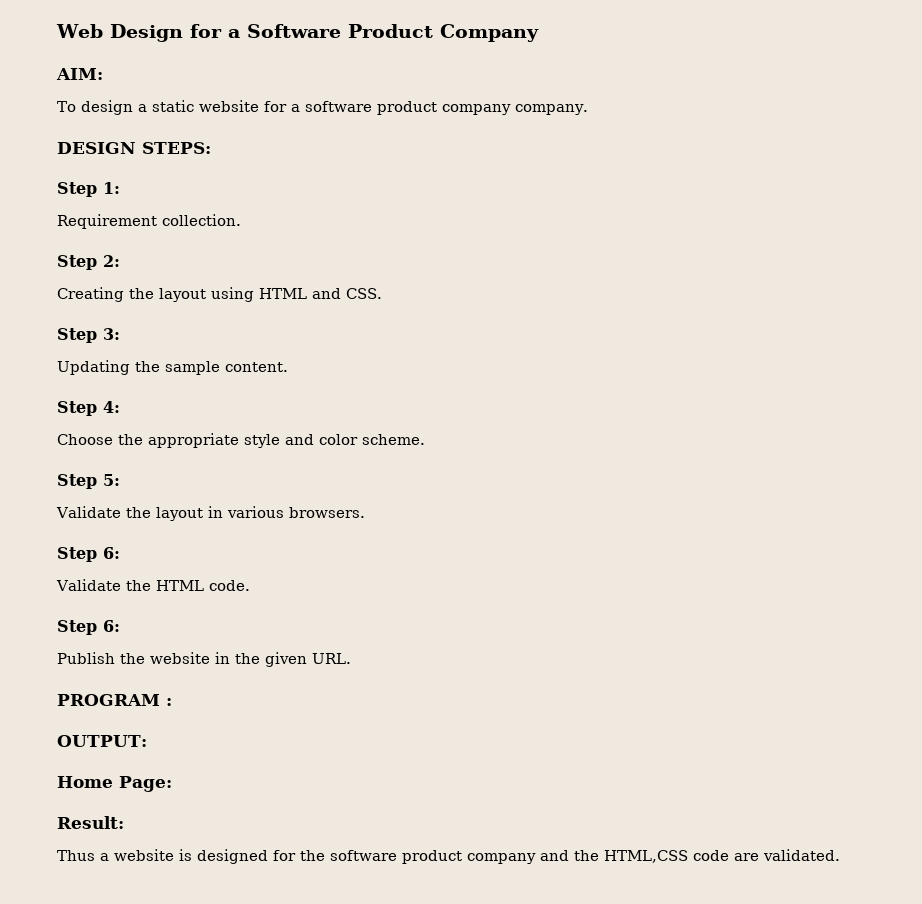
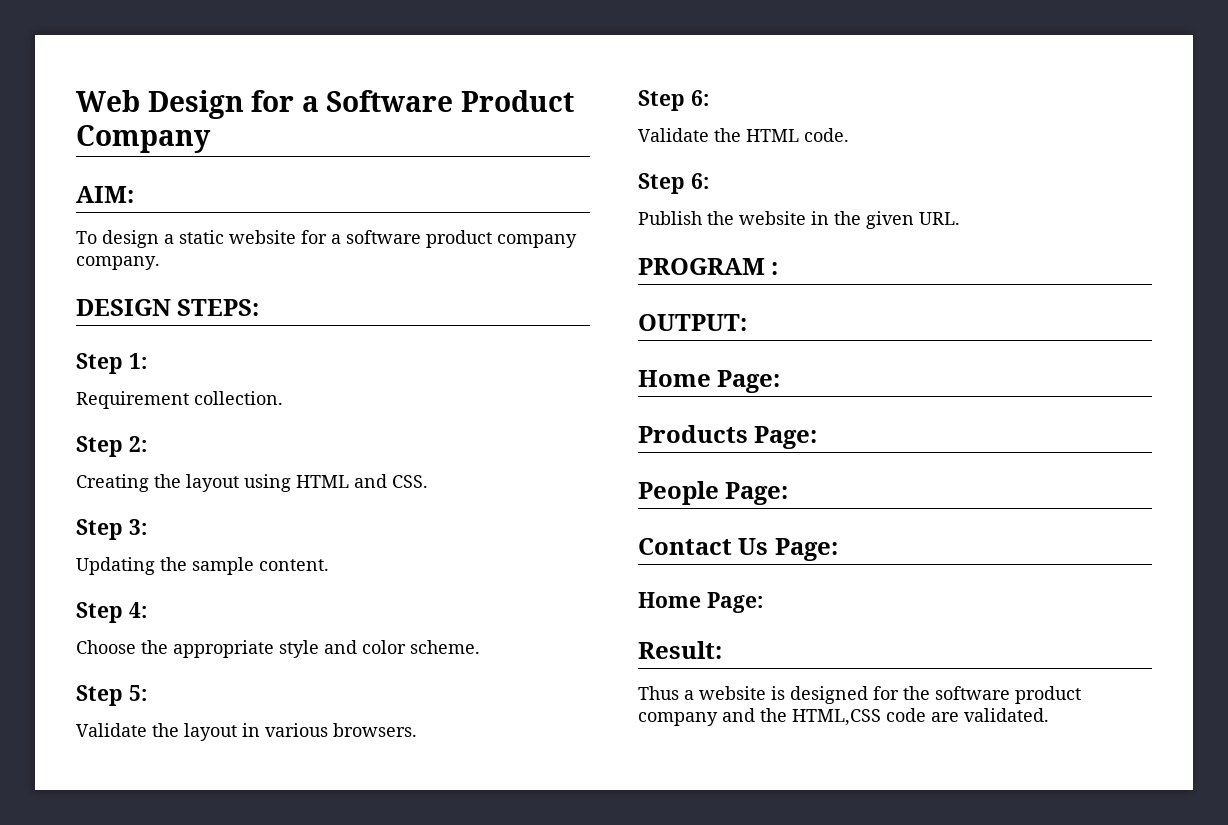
+ Products Page:
+ People Page:
+ Contact Us Page:
+ Home Page:

